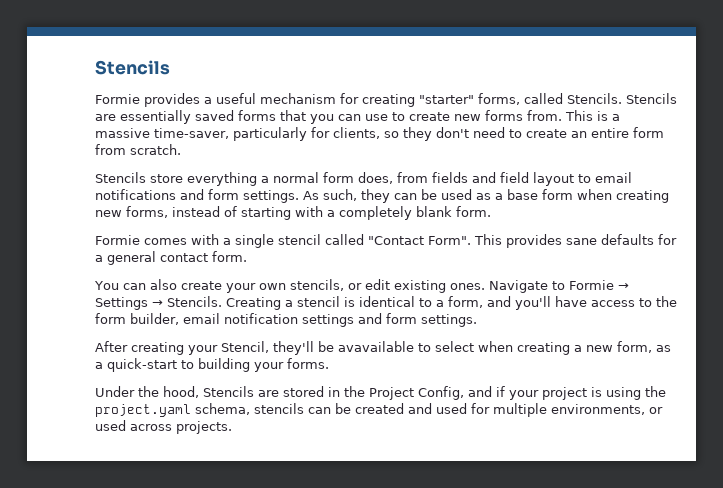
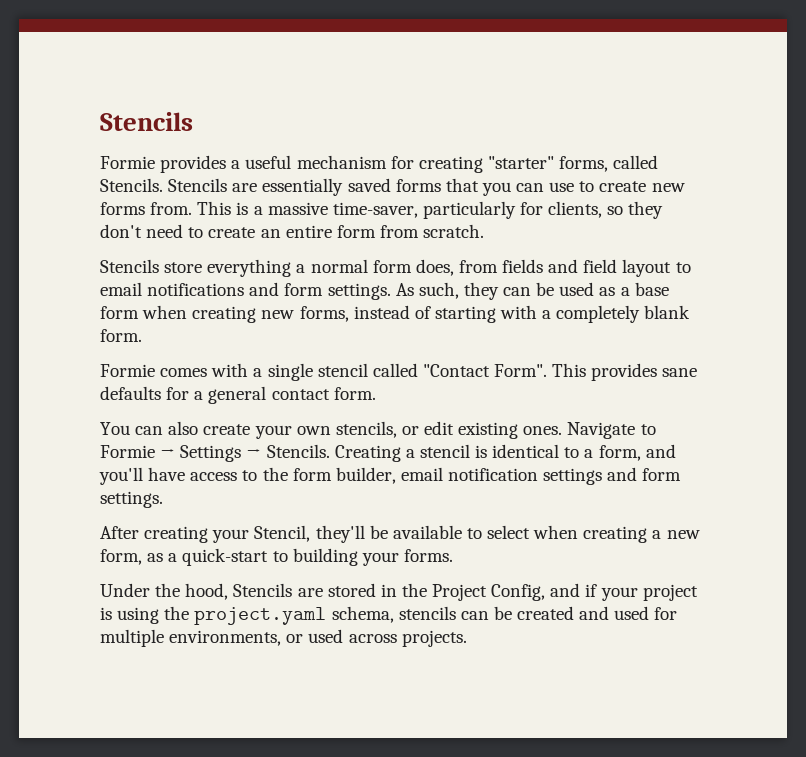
- After creating your Stencil, they'll be avavailable to select when creating a new form, as a quick-start to building your forms.
+ After creating your Stencil, they'll be available to select when creating a new form, as a quick-start to building your forms.

